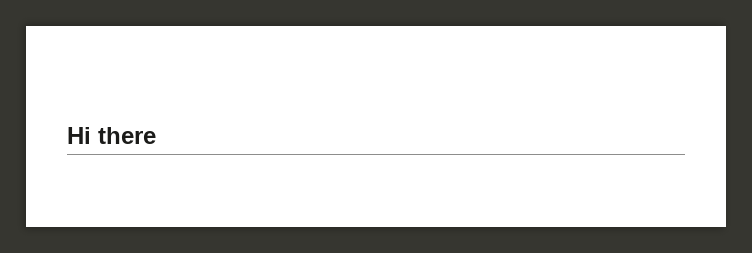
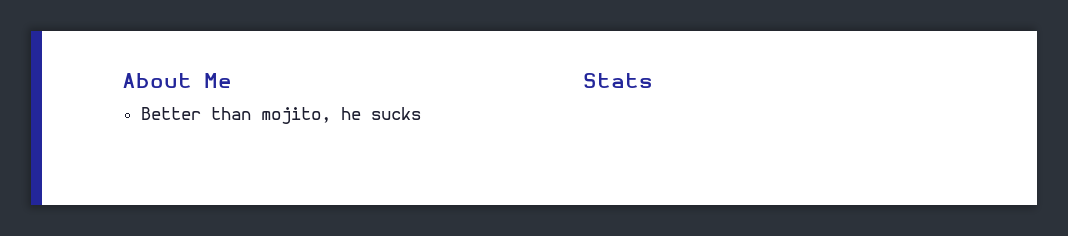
- Hi there
+ About Me
+ Better than mojito, he sucks
+ Stats

